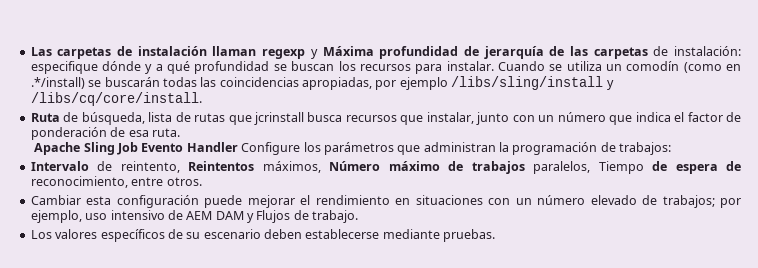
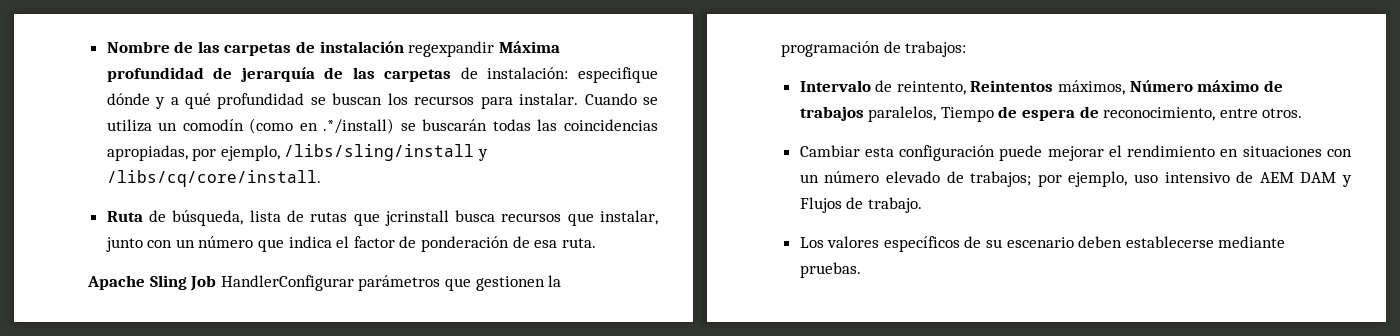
- Las carpetas de instalación llaman regexp y Máxima profundidad de jerarquía de las carpetas de instalación: especifique dónde y a qué profundidad se buscan los recursos para instalar.
+ Nombre de las carpetas de instalación regexpandir Máxima profundidad de jerarquía de las carpetas de instalación: especifique dónde y a qué profundidad se buscan los recursos para instalar.
- Cuando se utiliza un comodín (como en .*/install) se buscarán todas las coincidencias apropiadas, por ejemplo /libs/sling/install y /libs/cq/core/install.
+ Cuando se utiliza un comodín (como en .*/install) se buscarán todas las coincidencias apropiadas, por ejemplo, /libs/sling/install y /libs/cq/core/install.
- Apache Sling Job Evento Handler Configure los parámetros que administran la programación de trabajos:
+ Apache Sling Job HandlerConfigurar parámetros que gestionen la programación de trabajos:

